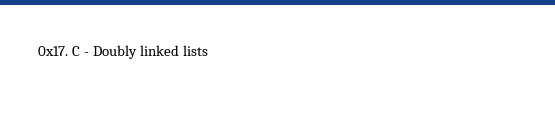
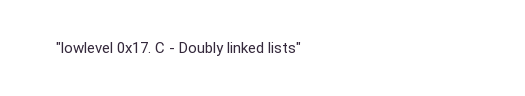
- 0x17.
+ "lowlevel 0x17.
- C - Doubly linked lists
+ C - Doubly linked lists"

